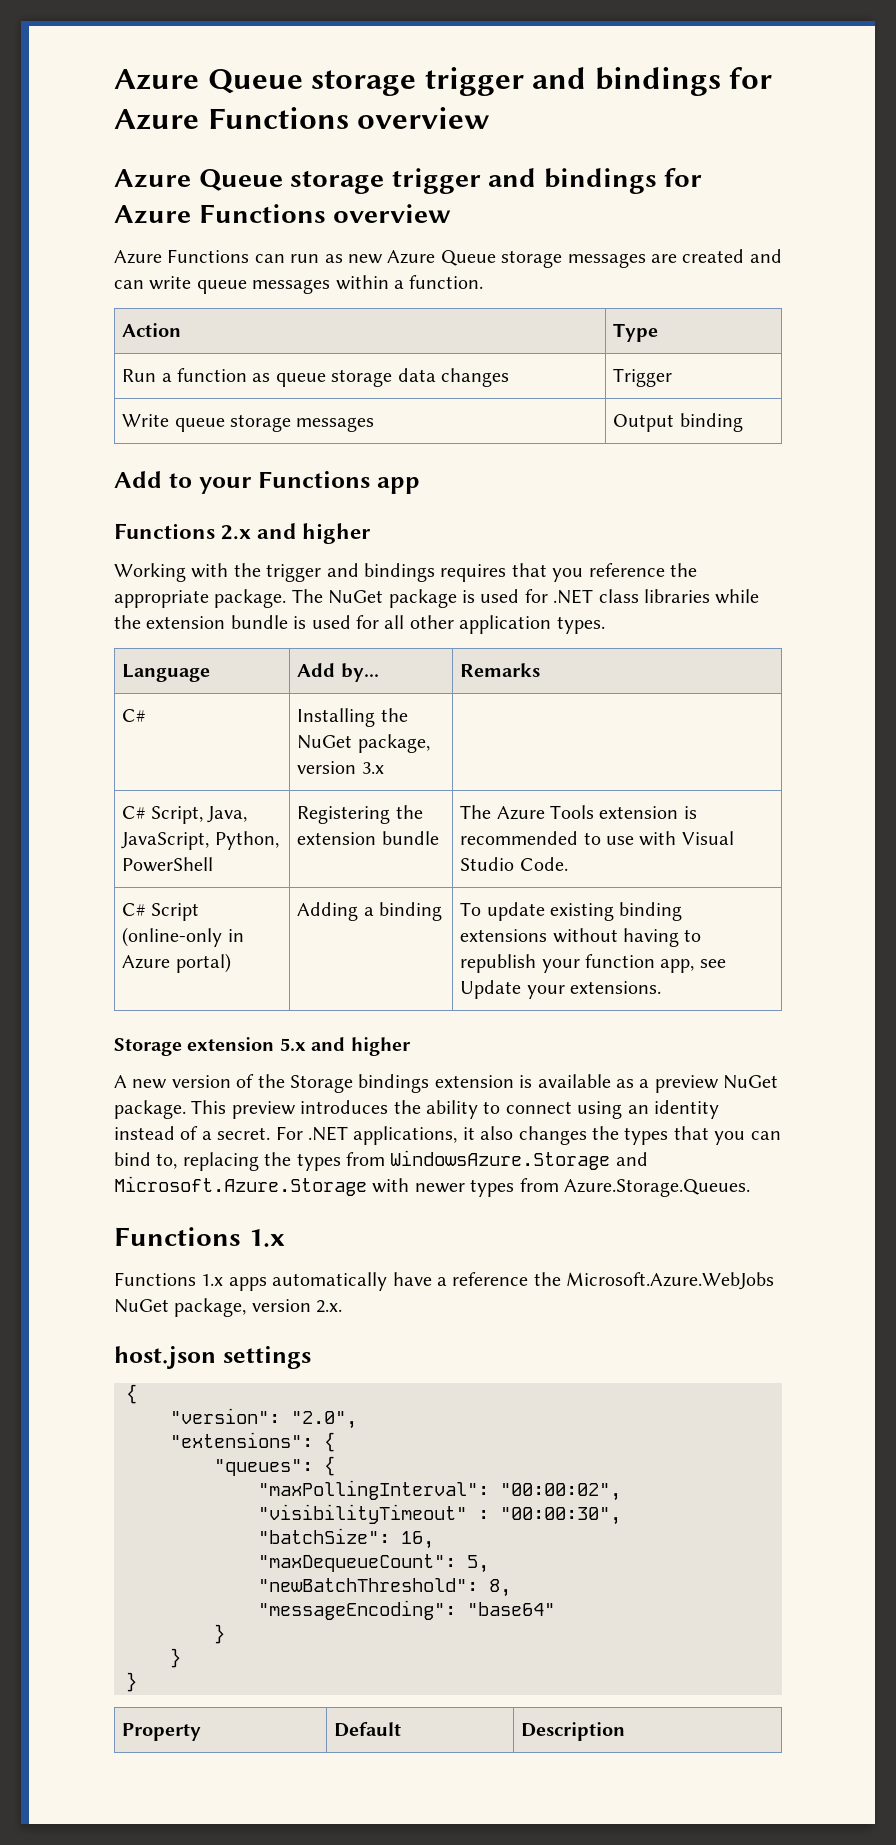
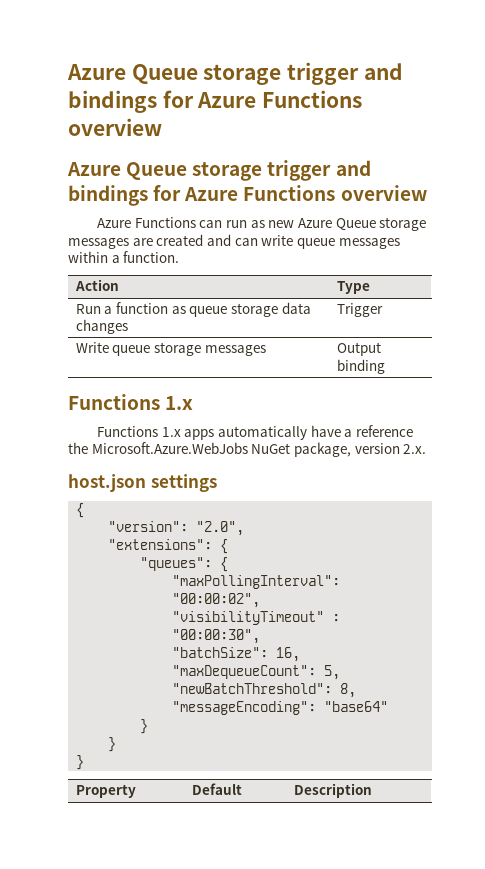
- Add to your Functions app
- Functions 2.x and higher
- Working with the trigger and bindings requires that you reference the appropriate package. The NuGet package is used for .NET class libraries while the extension bundle is used for all other application types.
- Language | Add by... | Remarks
- C# | Installing the NuGet package, version 3.x |
- C# Script, Java, JavaScript, Python, PowerShell | Registering the extension bundle | The Azure Tools extension is recommended to use with Visual Studio Code.
- C# Script (online-only in Azure portal) | Adding a binding | To update existing binding extensions without having to republish your function app, see Update your extensions.
- Storage extension 5.x and higher
- A new version of the Storage bindings extension is available as a preview NuGet package. This preview introduces the ability to connect using an identity instead of a secret. For .NET applications, it also changes the types that you can bind to, replacing the types from WindowsAzure.Storage and Microsoft.Azure.Storage with newer types from Azure.Storage.Queues.

